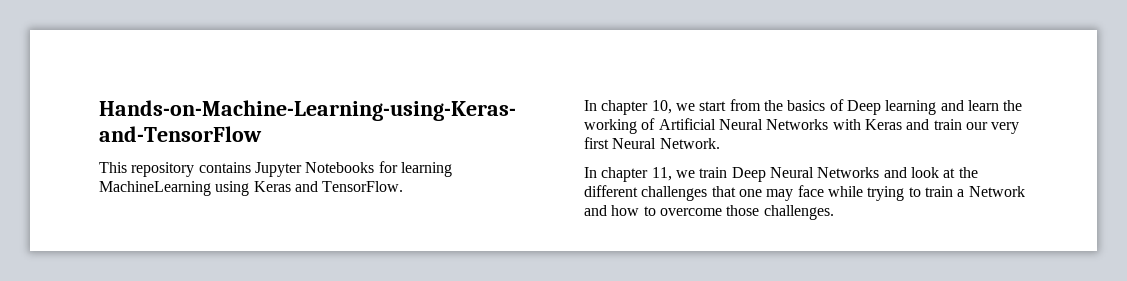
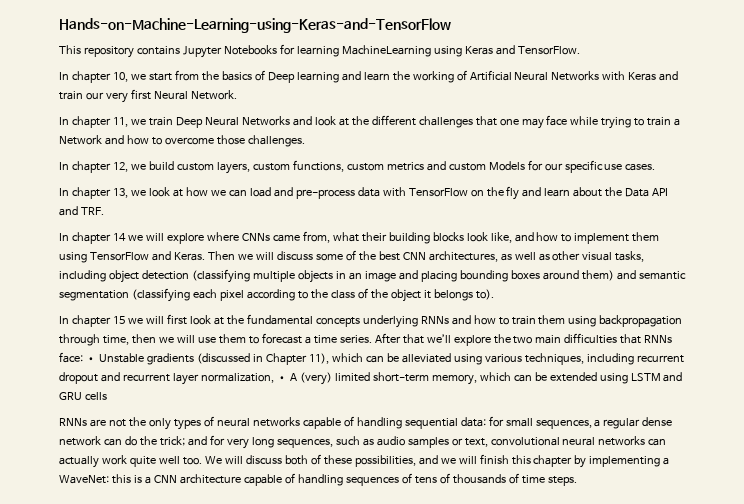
+ In chapter 12, we build custom layers, custom functions, custom metrics and custom Models for our specific use cases.
+ In chapter 13, we look at how we can load and pre-process data with TensorFlow on the fly and learn about the Data API and TRF.
+ In chapter 14 we will explore where CNNs came from, what their building blocks look like, and how to implement them using TensorFlow and Keras. Then we will discuss some of the best CNN architectures, as well as other visual tasks, including object detection (classifying multiple objects in an image and placing bounding boxes around them) and semantic segmentation (classifying each pixel according to the class of the object it belongs to).
+ In chapter 15 we will first look at the fundamental concepts underlying RNNs and how to train them using backpropagation through time, then we will use them to forecast a time series. After that we’ll explore the two main difficulties that RNNs face: • Unstable gradients (discussed in Chapter 11), which can be alleviated using various techniques, including recurrent dropout and recurrent layer normalization, • A (very) limited short-term memory, which can be extended using LSTM and GRU cells
+ RNNs are not the only types of neural networks capable of handling sequential data: for small sequences, a regular dense network can do the trick; and for very long sequences, such as audio samples or text, convolutional neural networks can actually work quite well too. We will discuss both of these possibilities, and we will finish this chapter by implementing a WaveNet: this is a CNN architecture capable of handling sequences of tens of thousands of time steps.

